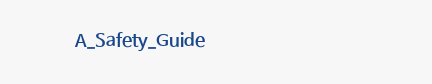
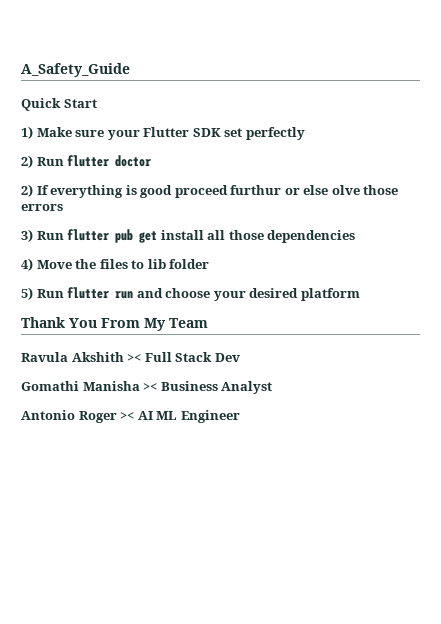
+ Quick Start
+ 1) Make sure your Flutter SDK set perfectly
+ 2) Run flutter doctor
+ 2) If everything is good proceed furthur or else olve those errors
+ 3) Run flutter pub get install all those dependencies
+ 4) Move the files to lib folder
+ 5) Run flutter run and choose your desired platform
+ Thank You From My Team
+ Ravula Akshith >< Full Stack Dev
+ Gomathi Manisha >< Business Analyst
+ Antonio Roger >< AI ML Engineer

